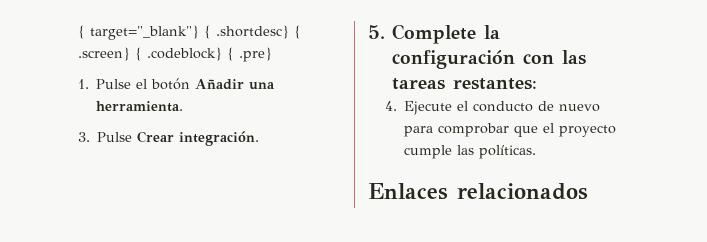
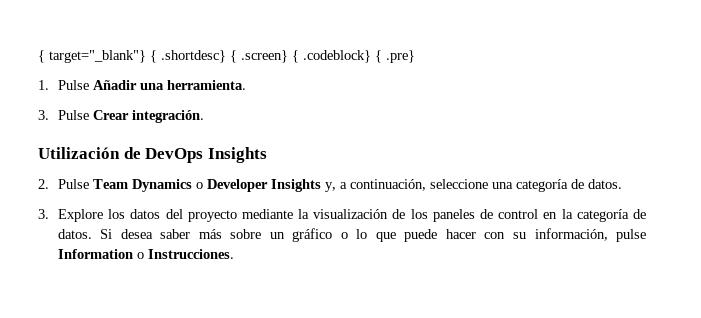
- 1. Pulse el botón Añadir una herramienta.
+ 1. Pulse Añadir una herramienta.
- 5. Complete la configuración con las tareas restantes:
- 4. Ejecute el conducto de nuevo para comprobar que el proyecto cumple las políticas.
- Enlaces relacionados
+ Utilización de DevOps Insights
+ 2. Pulse Team Dynamics o Developer Insights y, a continuación, seleccione una categoría de datos.
+ 3. Explore los datos del proyecto mediante la visualización de los paneles de control en la categoría de datos. Si desea saber más sobre un gráfico o lo que puede hacer con su información, pulse Information o Instrucciones.

